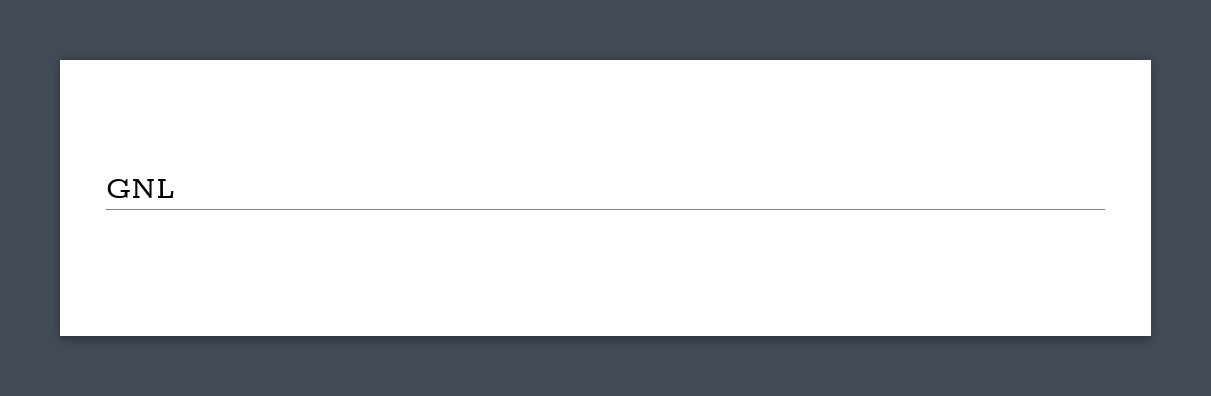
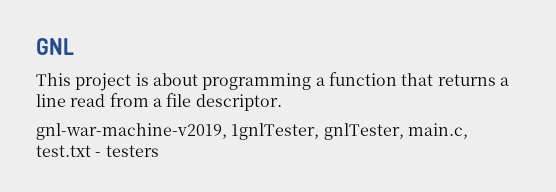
+ This project is about programming a function that returns a line read from a file descriptor.
+ gnl-war-machine-v2019, 1gnlTester, gnlTester, main.c, test.txt - testers

